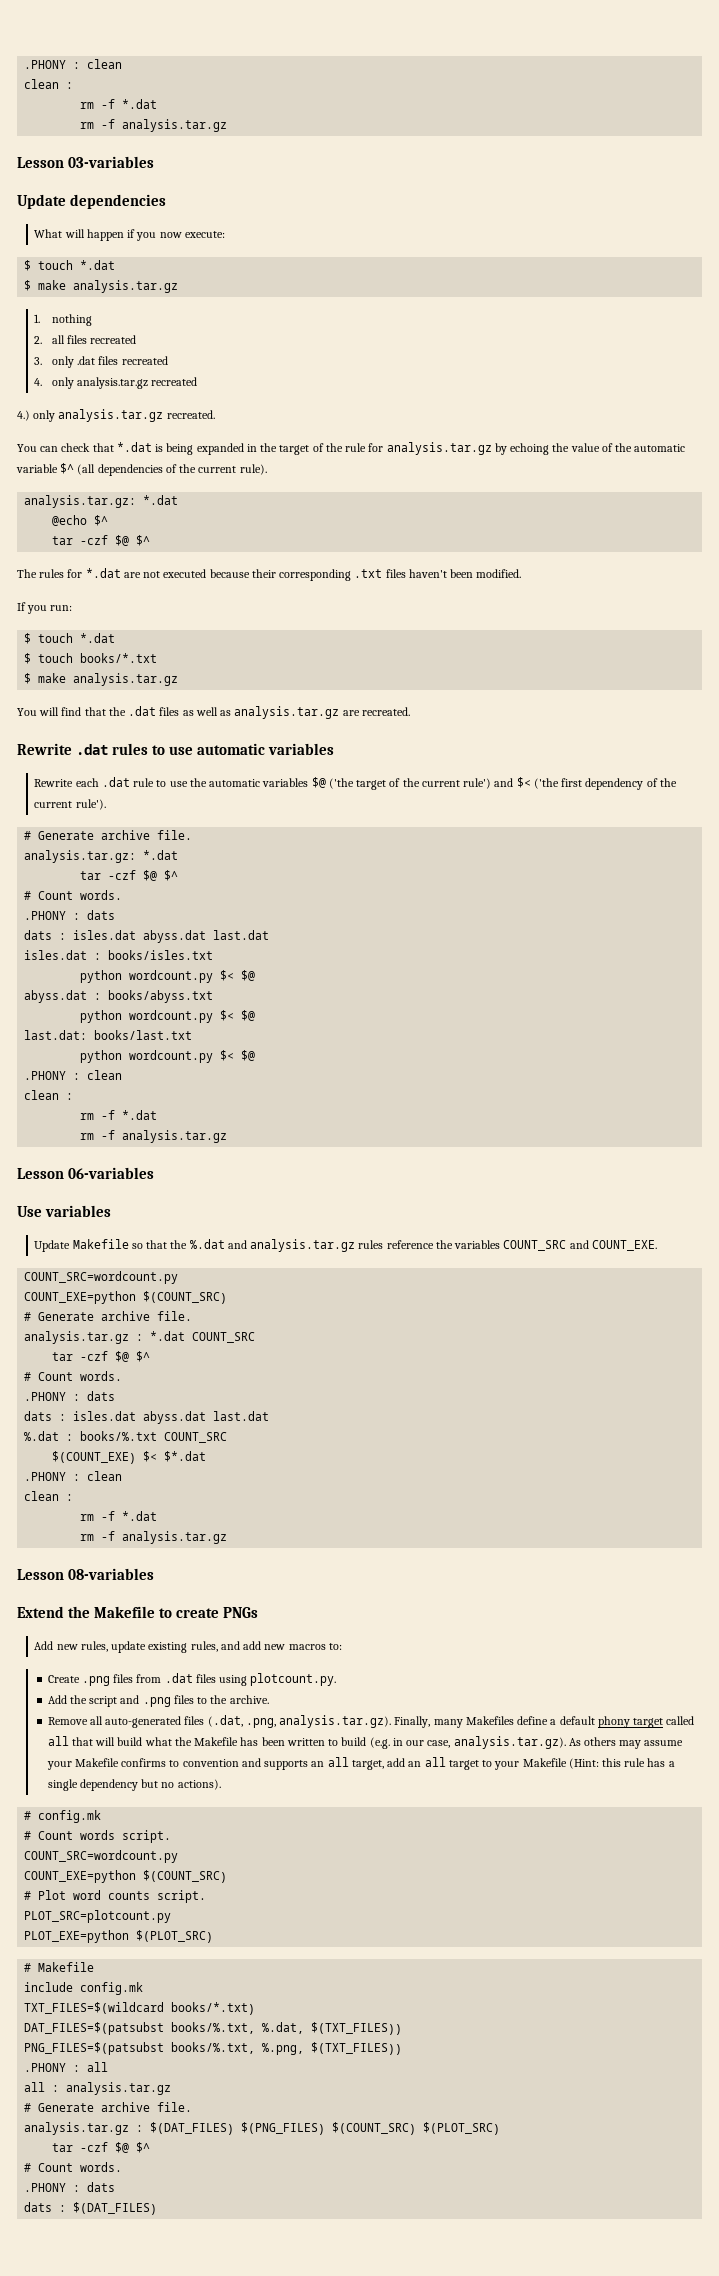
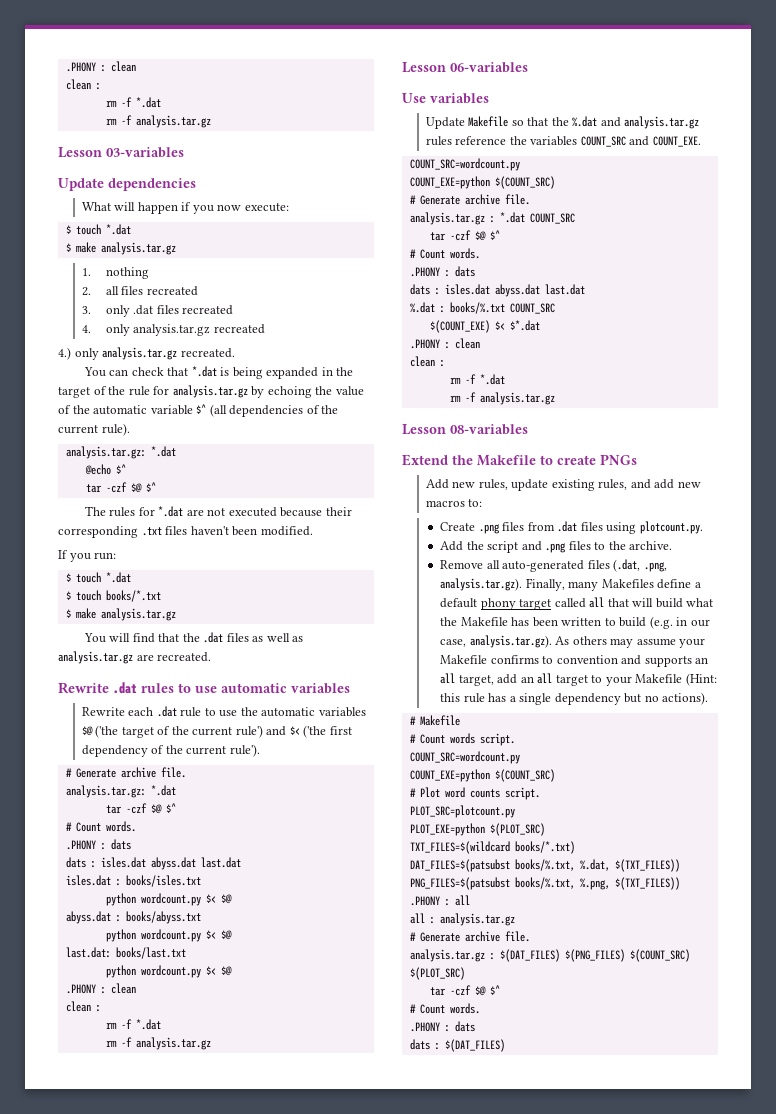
- # config.mk
+ # Makefile
- # Makefile
- include config.mk

